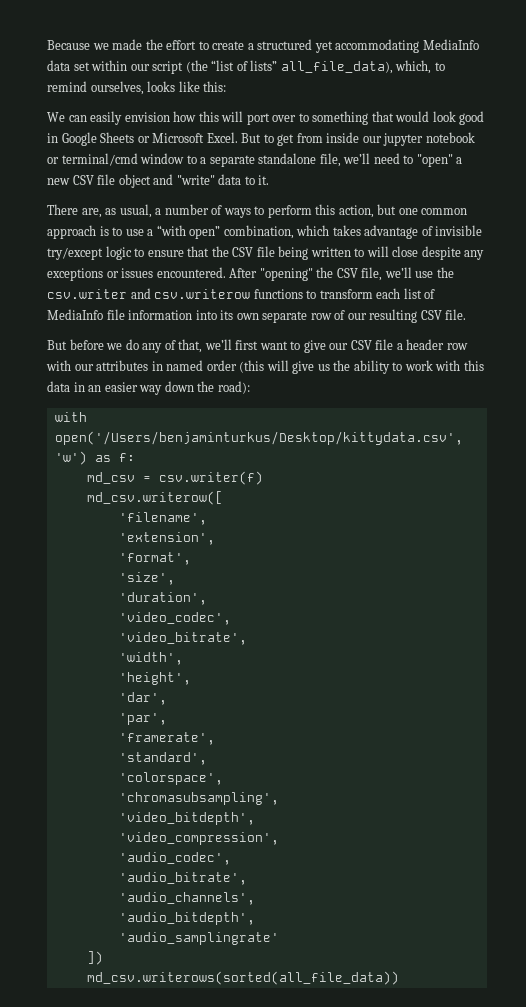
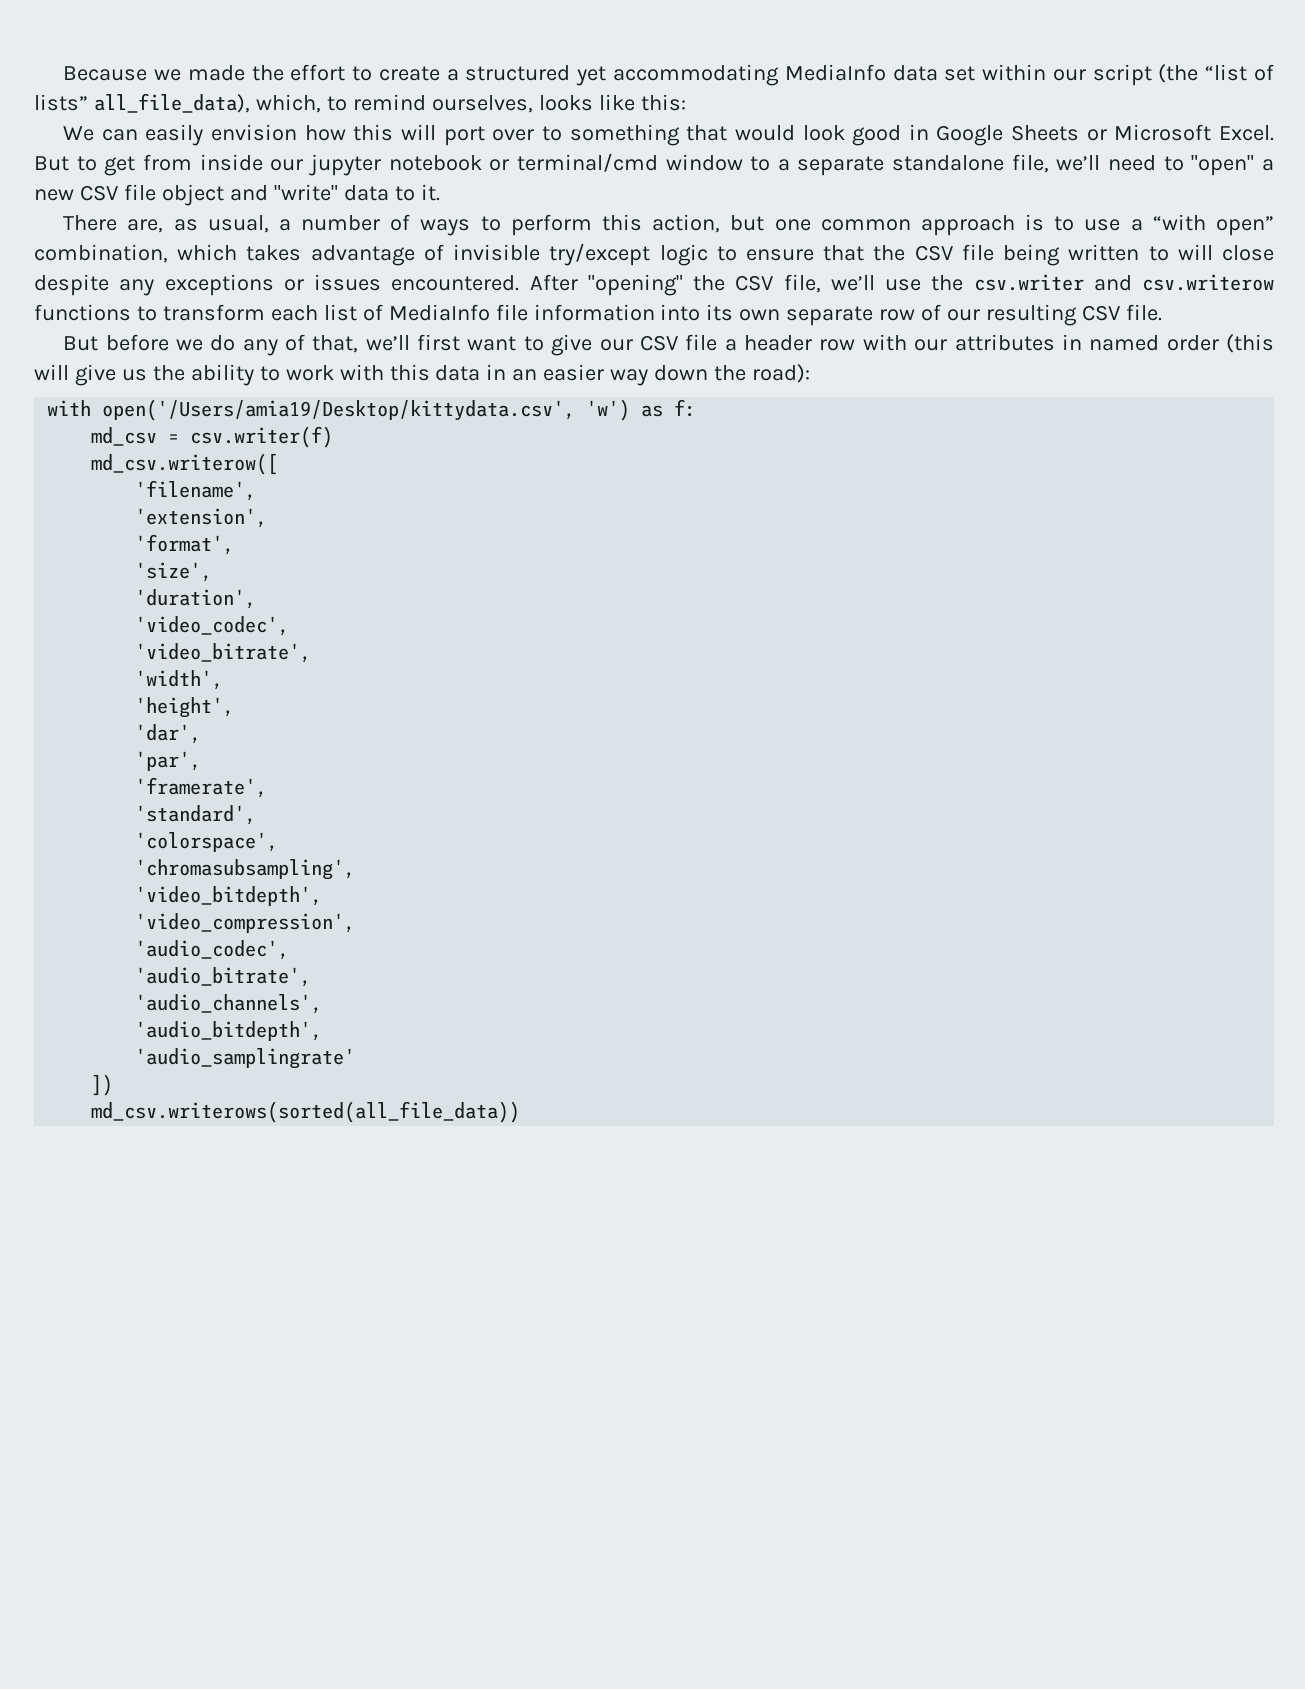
- with open('/Users/benjaminturkus/Desktop/kittydata.csv', 'w') as f:
+ with open('/Users/amia19/Desktop/kittydata.csv', 'w') as f:

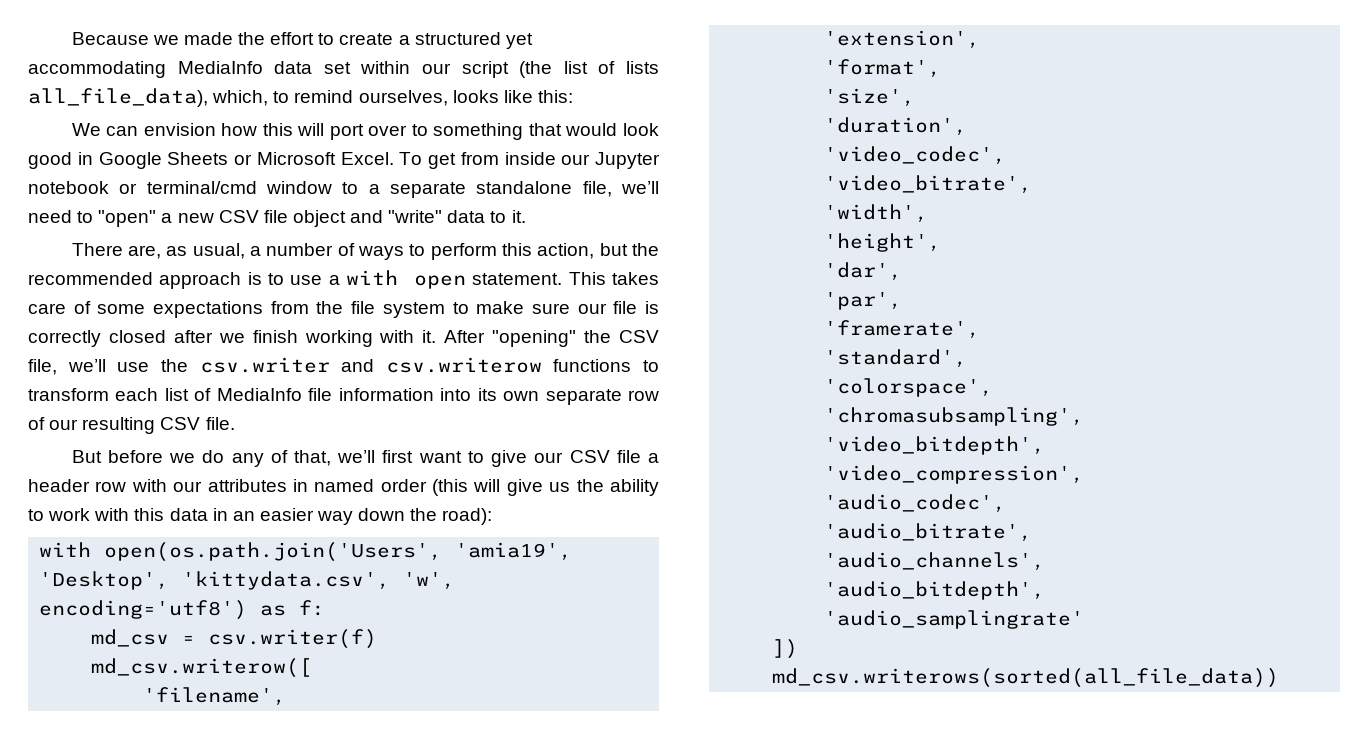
- Because we made the effort to create a structured yet accommodating MediaInfo data set within our script (the “list of lists” all_file_data), which, to remind ourselves, looks like this:
+ Because we made the effort to create a structured yet accommodating MediaInfo data set within our script (the list of lists all_file_data), which, to remind ourselves, looks like this:
- We can easily envision how this will port over to something that would look good in Google Sheets or Microsoft Excel.
+ We can envision how this will port over to something that would look good in Google Sheets or Microsoft Excel.
- But to get from inside our jupyter notebook or terminal/cmd window to a separate standalone file, we’ll need to "open" a new CSV file object and "write" data to it.
+ To get from inside our Jupyter notebook or terminal/cmd window to a separate standalone file, we’ll need to "open" a new CSV file object and "write" data to it.
- There are, as usual, a number of ways to perform this action, but one common approach is to use a “with open” combination, which takes advantage of invisible try/except logic to ensure that the CSV file being written to will close despite any exceptions or issues encountered.
+ There are, as usual, a number of ways to perform this action, but the recommended approach is to use a with open statement. This takes care of some expectations from the file system to make sure our file is correctly closed after we finish working with it.
- with open('/Users/amia19/Desktop/kittydata.csv', 'w') as f:
+ with open(os.path.join('Users', 'amia19', 'Desktop', 'kittydata.csv', 'w', encoding='utf8') as f:

